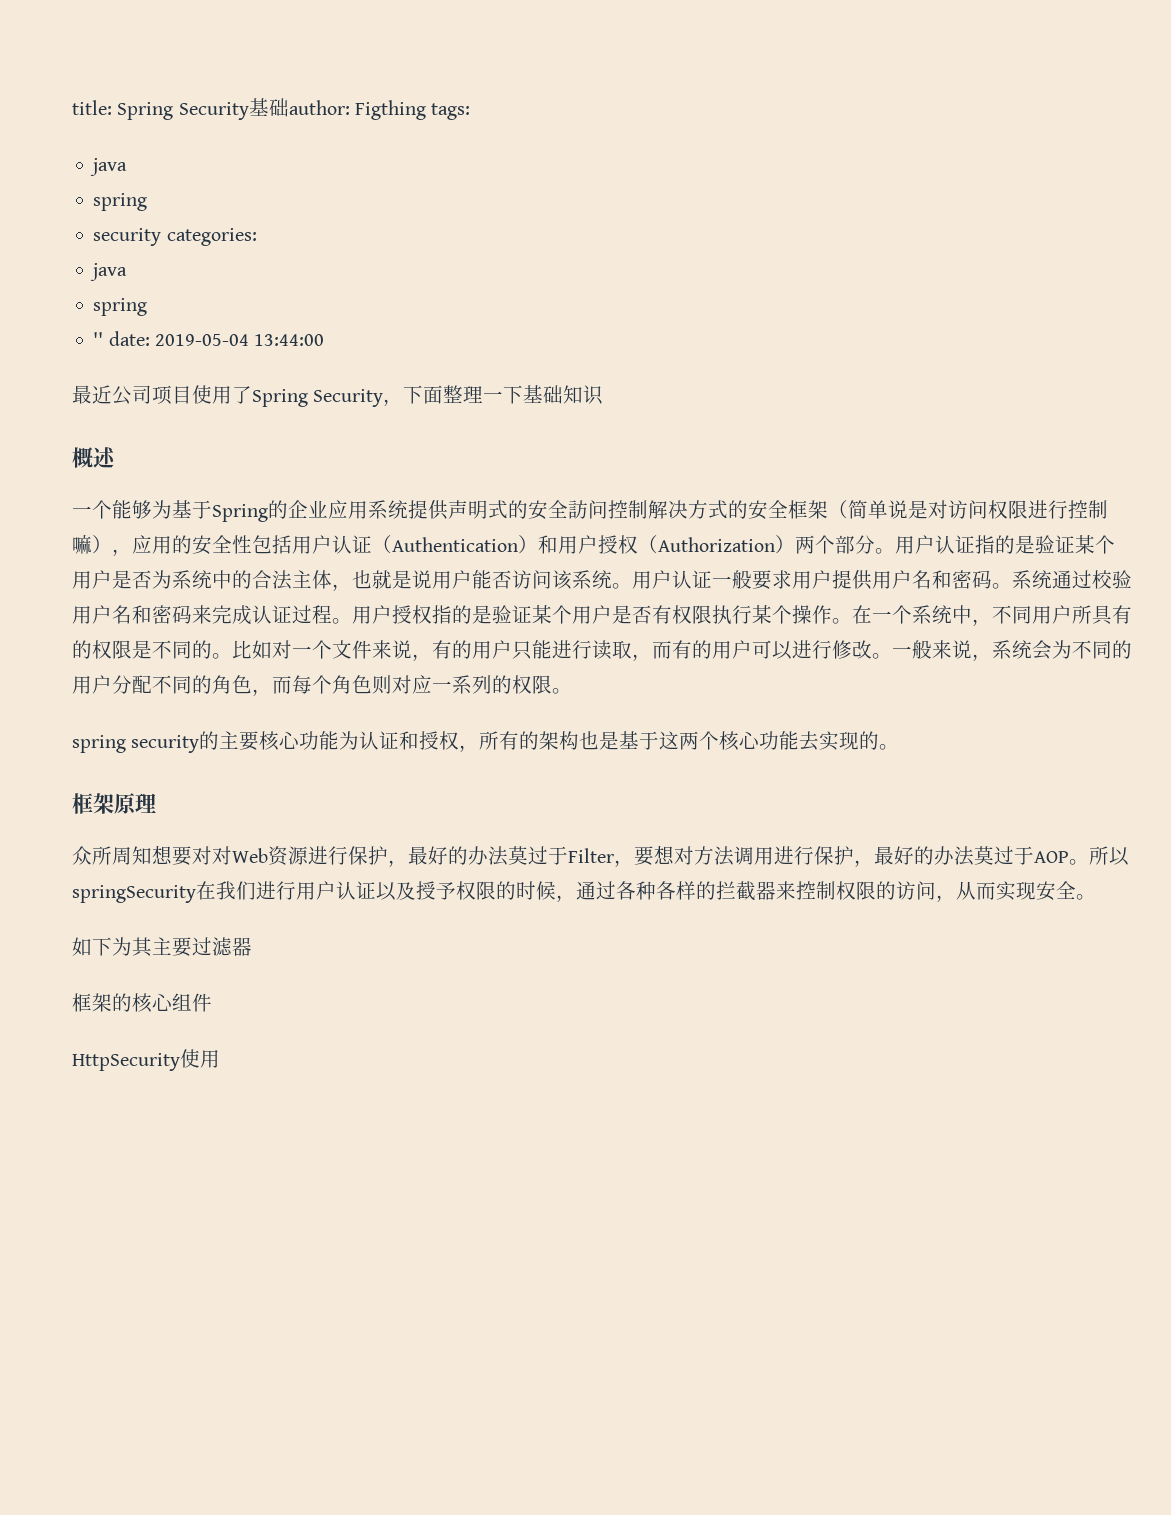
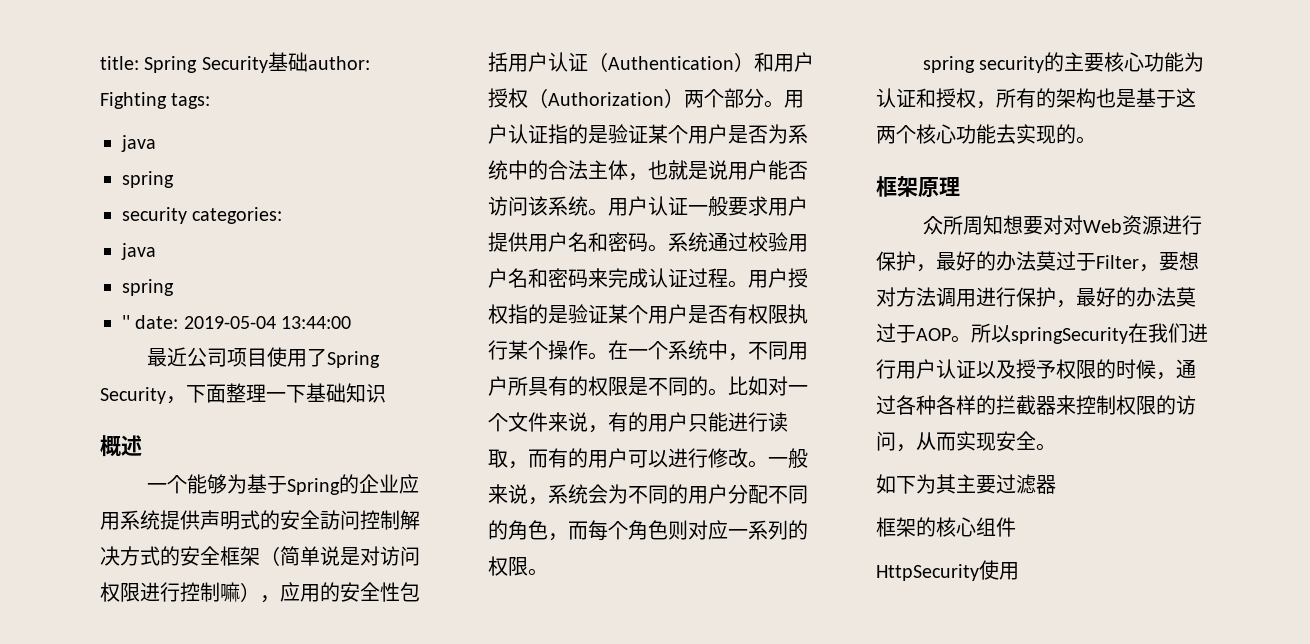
- title: Spring Security基础author: Figthing tags:
+ title: Spring Security基础author: Fighting tags:

